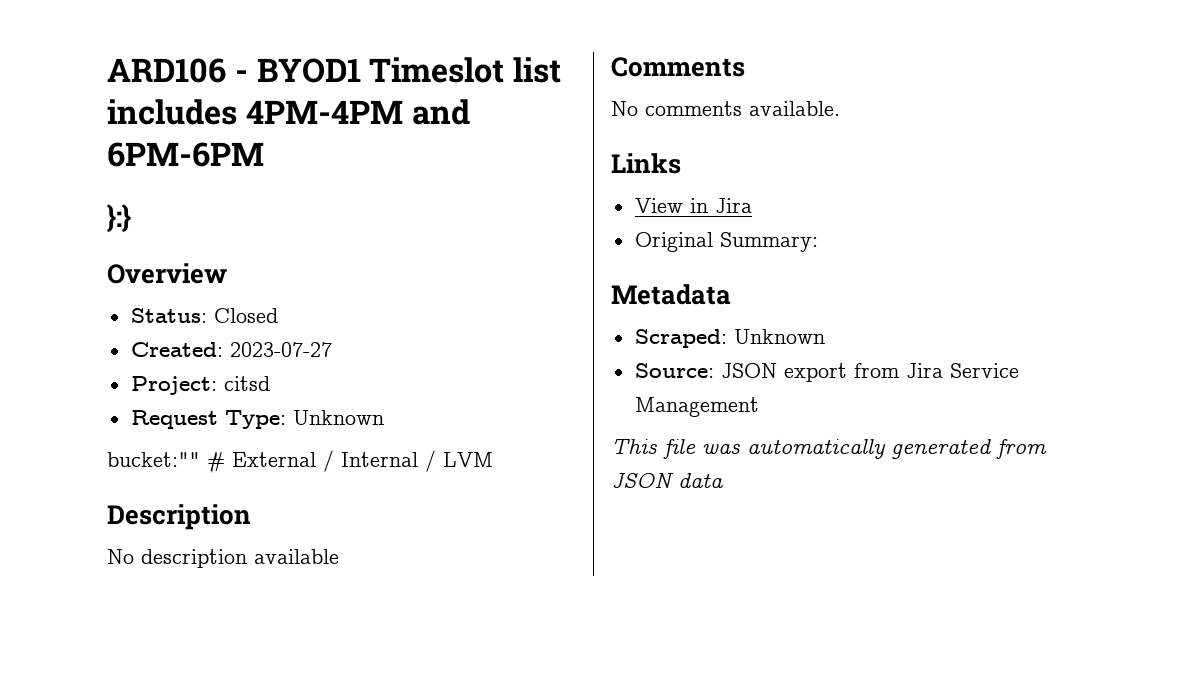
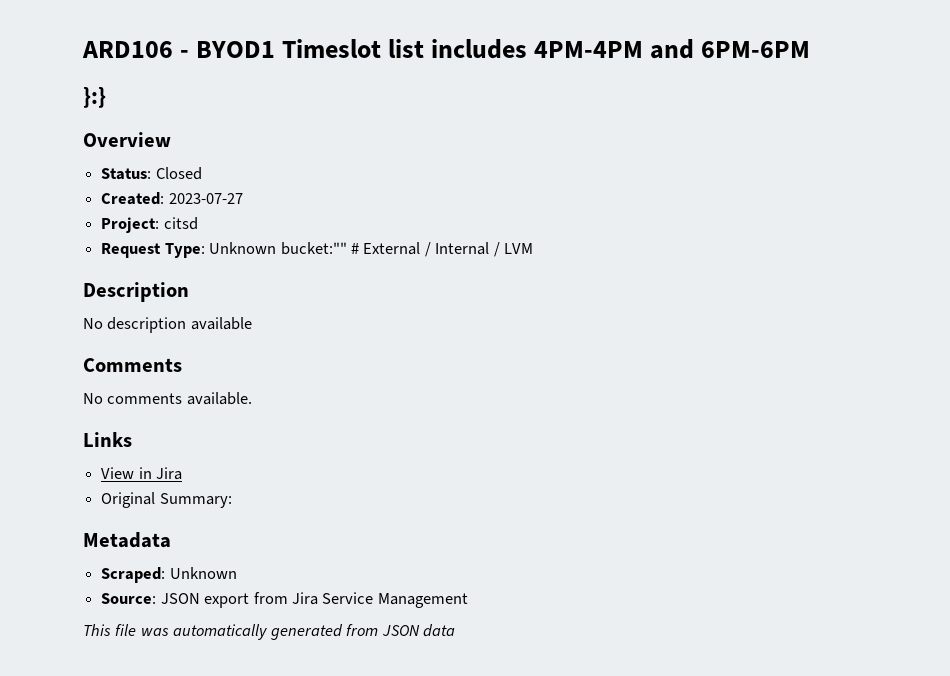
- Request Type: Unknown
- bucket:"" # External / Internal / LVM
+ Request Type: Unknown bucket:"" # External / Internal / LVM

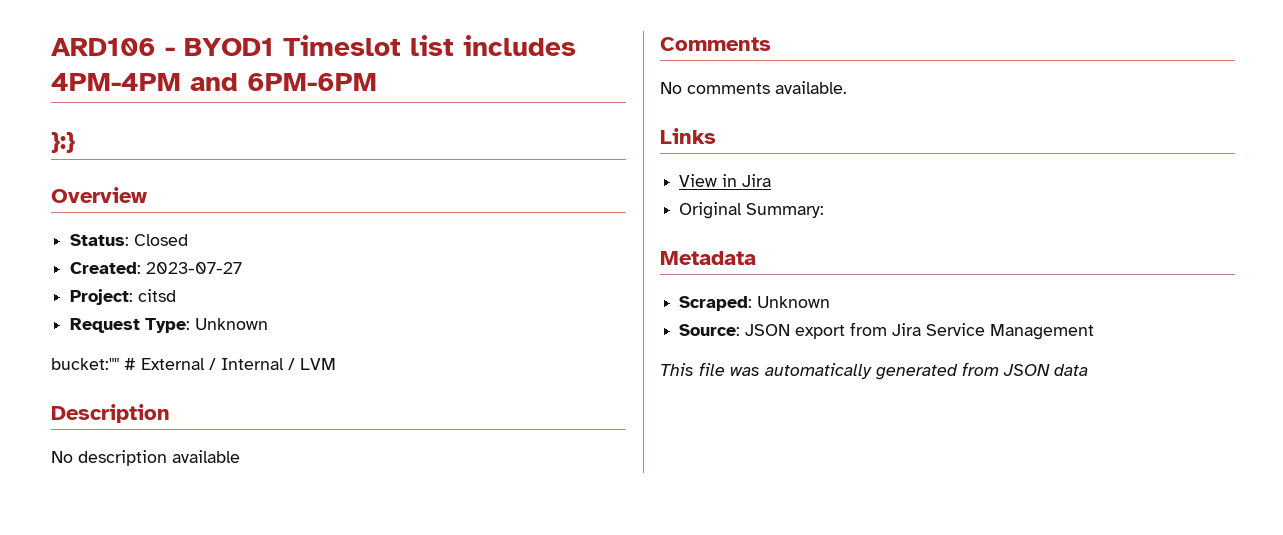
- Request Type: Unknown bucket:"" # External / Internal / LVM
+ Request Type: Unknown
+ bucket:"" # External / Internal / LVM

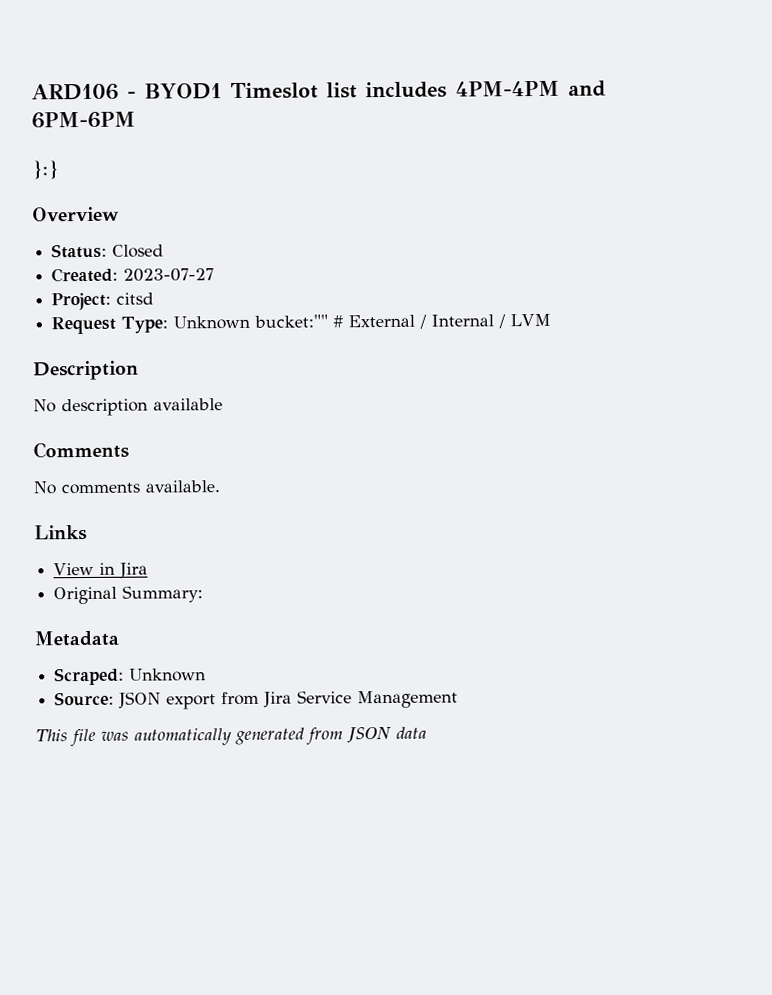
- Request Type: Unknown
- bucket:"" # External / Internal / LVM
+ Request Type: Unknown bucket:"" # External / Internal / LVM

